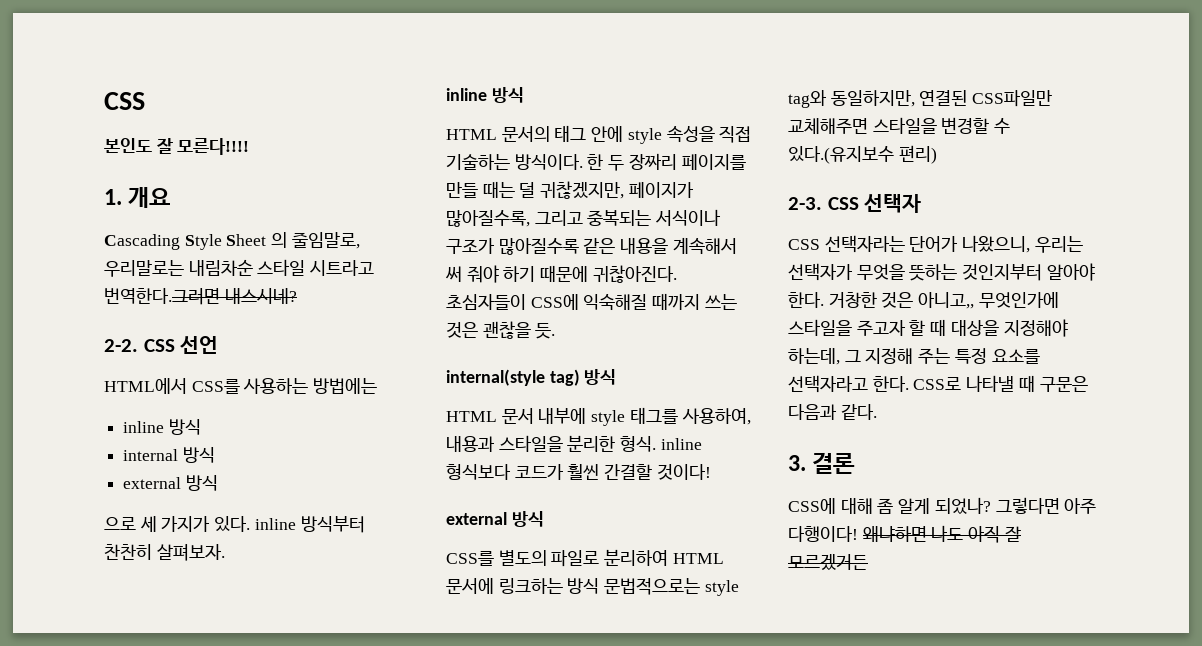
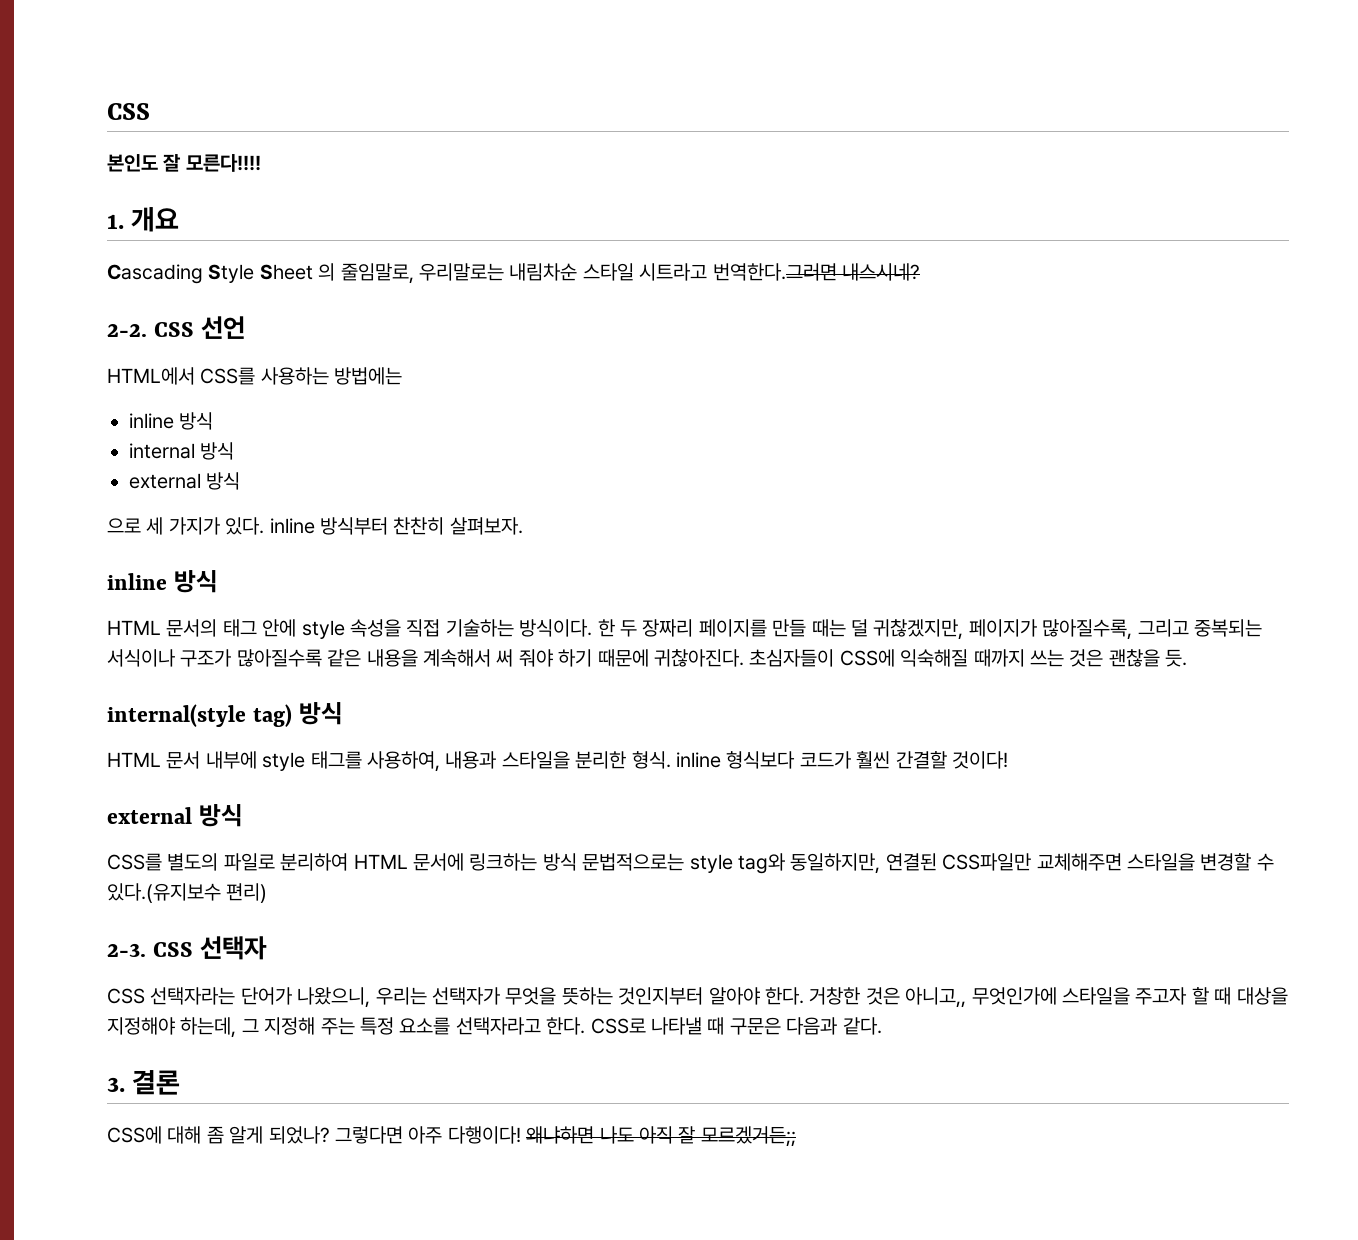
- 왜냐하면 나도 아직 잘 모르겠거든
+ 왜냐하면 나도 아직 잘 모르겠거든;;

